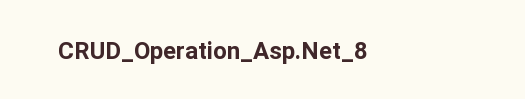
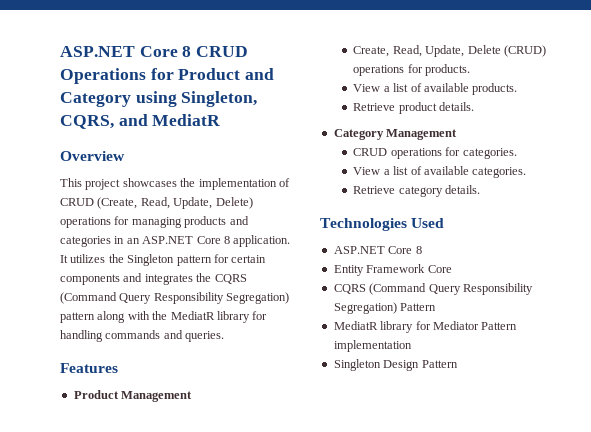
- CRUD_Operation_Asp.Net_8
+ ASP.NET Core 8 CRUD Operations for Product and Category using Singleton, CQRS, and MediatR
+ Overview
+ This project showcases the implementation of CRUD (Create, Read, Update, Delete) operations for managing products and categories in an ASP.NET Core 8 application. It utilizes the Singleton pattern for certain components and integrates the CQRS (Command Query Responsibility Segregation) pattern along with the MediatR library for handling commands and queries.
+ Features
+ Product Management
+ Create, Read, Update, Delete (CRUD) operations for products.
+ View a list of available products.
+ Retrieve product details.
+ Category Management
+ CRUD operations for categories.
+ View a list of available categories.
+ Retrieve category details.
+ Technologies Used
+ ASP.NET Core 8
+ Entity Framework Core
+ CQRS (Command Query Responsibility Segregation) Pattern
+ MediatR library for Mediator Pattern implementation
+ Singleton Design Pattern

